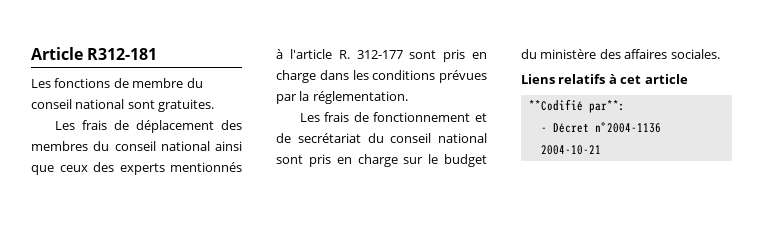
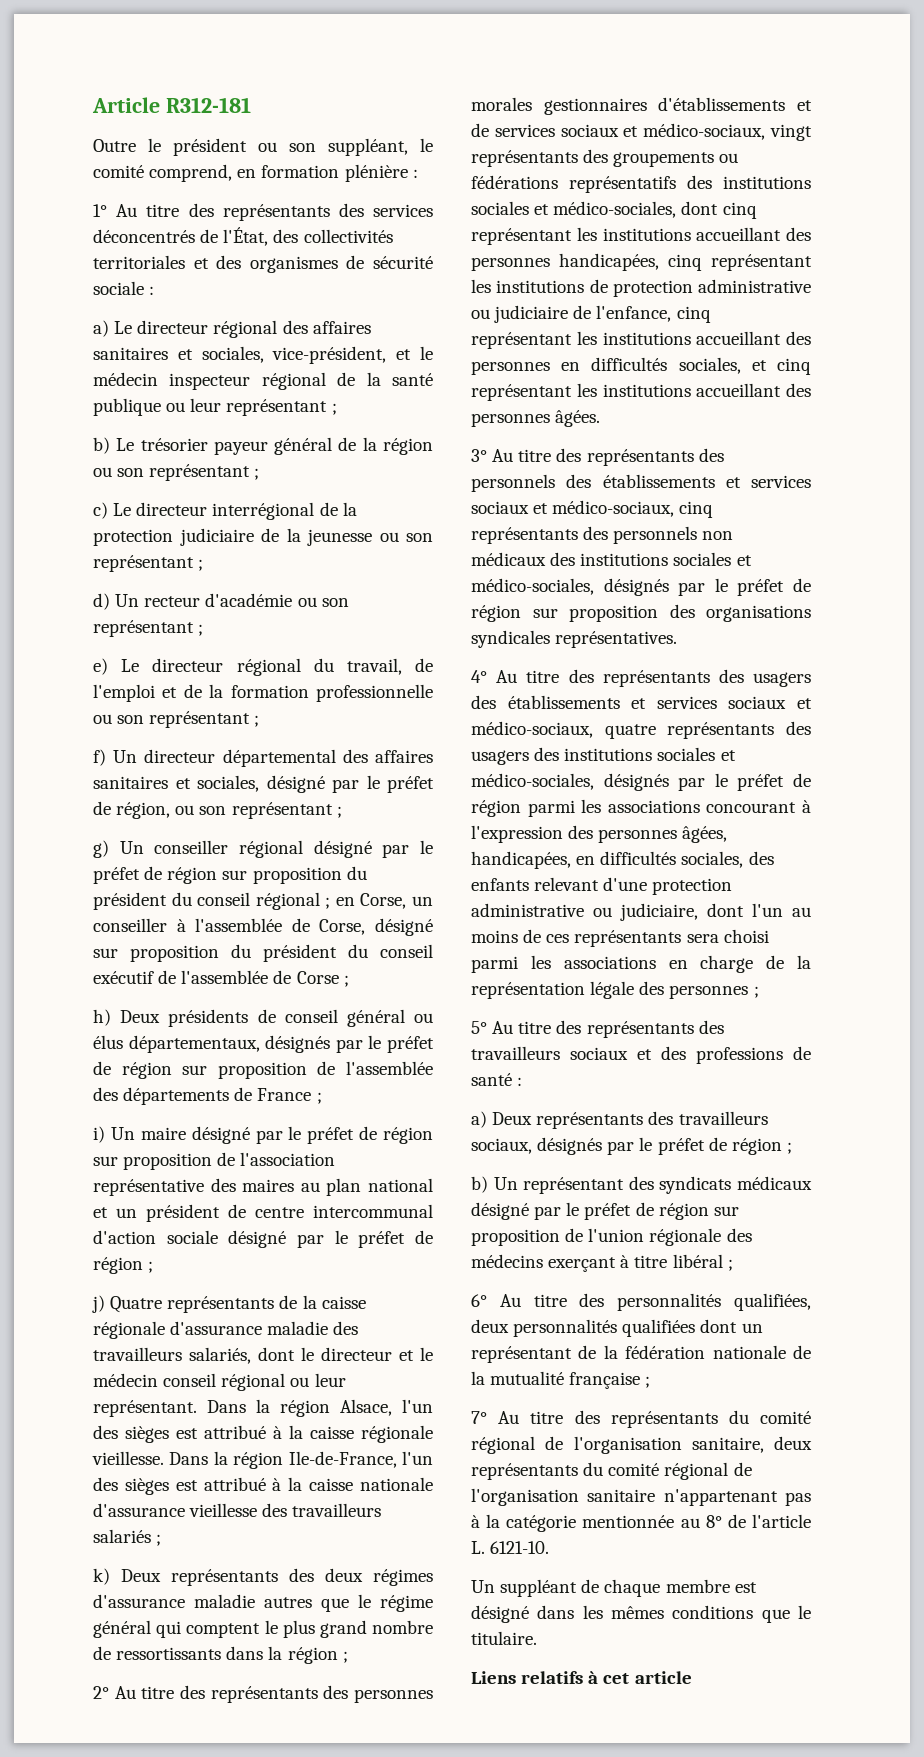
- Les fonctions de membre du conseil national sont gratuites.
- Les frais de déplacement des membres du conseil national ainsi que ceux des experts mentionnés à l'article R. 312-177 sont pris en charge dans les conditions prévues par la réglementation.
- Les frais de fonctionnement et de secrétariat du conseil national sont pris en charge sur le budget du ministère des affaires sociales.
+ Outre le président ou son suppléant, le comité comprend, en formation plénière :
+ 1° Au titre des représentants des services déconcentrés de l'État, des collectivités territoriales et des organismes de sécurité sociale :
+ a) Le directeur régional des affaires sanitaires et sociales, vice-président, et le médecin inspecteur régional de la santé publique ou leur représentant ;
+ b) Le trésorier payeur général de la région ou son représentant ;
+ c) Le directeur interrégional de la protection judiciaire de la jeunesse ou son représentant ;
+ d) Un recteur d'académie ou son représentant ;
+ e) Le directeur régional du travail, de l'emploi et de la formation professionnelle ou son représentant ;
+ f) Un directeur départemental des affaires sanitaires et sociales, désigné par le préfet de région, ou son représentant ;
+ g) Un conseiller régional désigné par le préfet de région sur proposition du président du conseil régional ; en Corse, un conseiller à l'assemblée de Corse, désigné sur proposition du président du conseil exécutif de l'assemblée de Corse ;
+ h) Deux présidents de conseil général ou élus départementaux, désignés par le préfet de région sur proposition de l'assemblée des départements de France ;
+ i) Un maire désigné par le préfet de région sur proposition de l'association représentative des maires au plan national et un président de centre intercommunal d'action sociale désigné par le préfet de région ;
+ j) Quatre représentants de la caisse régionale d'assurance maladie des travailleurs salariés, dont le directeur et le médecin conseil régional ou leur représentant. Dans la région Alsace, l'un des sièges est attribué à la caisse régionale vieillesse. Dans la région Ile-de-France, l'un des sièges est attribué à la caisse nationale d'assurance vieillesse des travailleurs salariés ;
+ k) Deux représentants des deux régimes d'assurance maladie autres que le régime général qui comptent le plus grand nombre de ressortissants dans la région ;
+ 2° Au titre des représentants des personnes morales gestionnaires d'établissements et de services sociaux et médico-sociaux, vingt représentants des groupements ou fédérations représentatifs des institutions sociales et médico-sociales, dont cinq représentant les institutions accueillant des personnes handicapées, cinq représentant les institutions de protection administrative ou judiciaire de l'enfance, cinq représentant les institutions accueillant des personnes en difficultés sociales, et cinq représentant les institutions accueillant des personnes âgées.
+ 3° Au titre des représentants des personnels des établissements et services sociaux et médico-sociaux, cinq représentants des personnels non médicaux des institutions sociales et médico-sociales, désignés par le préfet de région sur proposition des organisations syndicales représentatives.
+ 4° Au titre des représentants des usagers des établissements et services sociaux et médico-sociaux, quatre représentants des usagers des institutions sociales et médico-sociales, désignés par le préfet de région parmi les associations concourant à l'expression des personnes âgées, handicapées, en difficultés sociales, des enfants relevant d'une protection administrative ou judiciaire, dont l'un au moins de ces représentants sera choisi parmi les associations en charge de la représentation légale des personnes ;
+ 5° Au titre des représentants des travailleurs sociaux et des professions de santé :
+ a) Deux représentants des travailleurs sociaux, désignés par le préfet de région ;
+ b) Un représentant des syndicats médicaux désigné par le préfet de région sur proposition de l'union régionale des médecins exerçant à titre libéral ;
+ 6° Au titre des personnalités qualifiées, deux personnalités qualifiées dont un représentant de la fédération nationale de la mutualité française ;
+ 7° Au titre des représentants du comité régional de l'organisation sanitaire, deux représentants du comité régional de l'organisation sanitaire n'appartenant pas à la catégorie mentionnée au 8° de l'article L. 6121-10.
+ Un suppléant de chaque membre est désigné dans les mêmes conditions que le titulaire.
- **Codifié par**:
- - Décret n°2004-1136 2004-10-21

